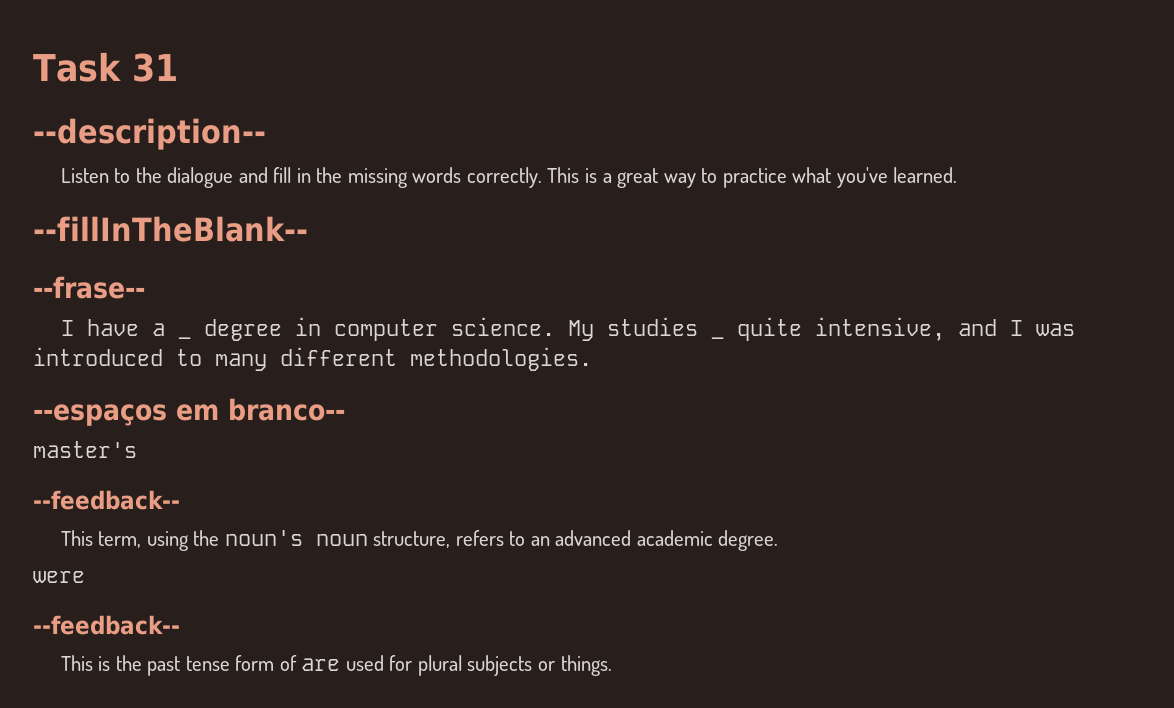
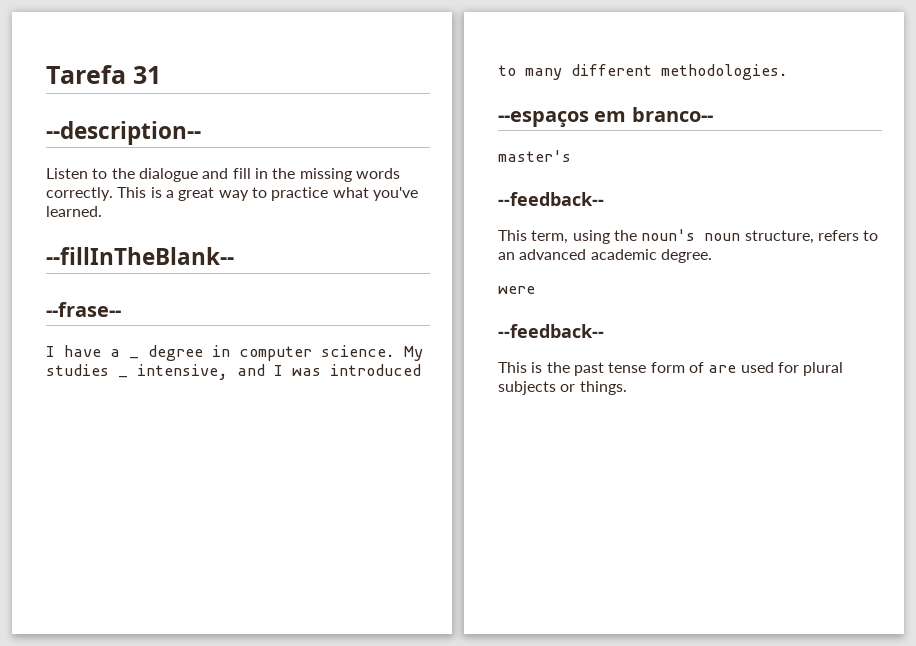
- Task 31
+ Tarefa 31
- My studies _ quite intensive, and I was introduced to many different methodologies.
+ My studies _ intensive, and I was introduced to many different methodologies.

